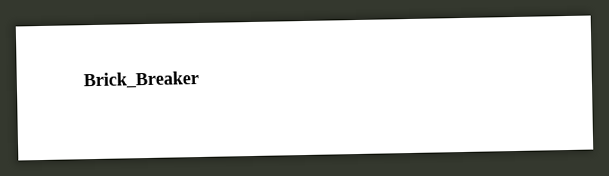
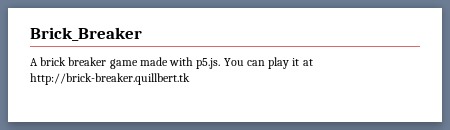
+ A brick breaker game made with p5.js. You can play it at http://brick-breaker.quillbert.tk

